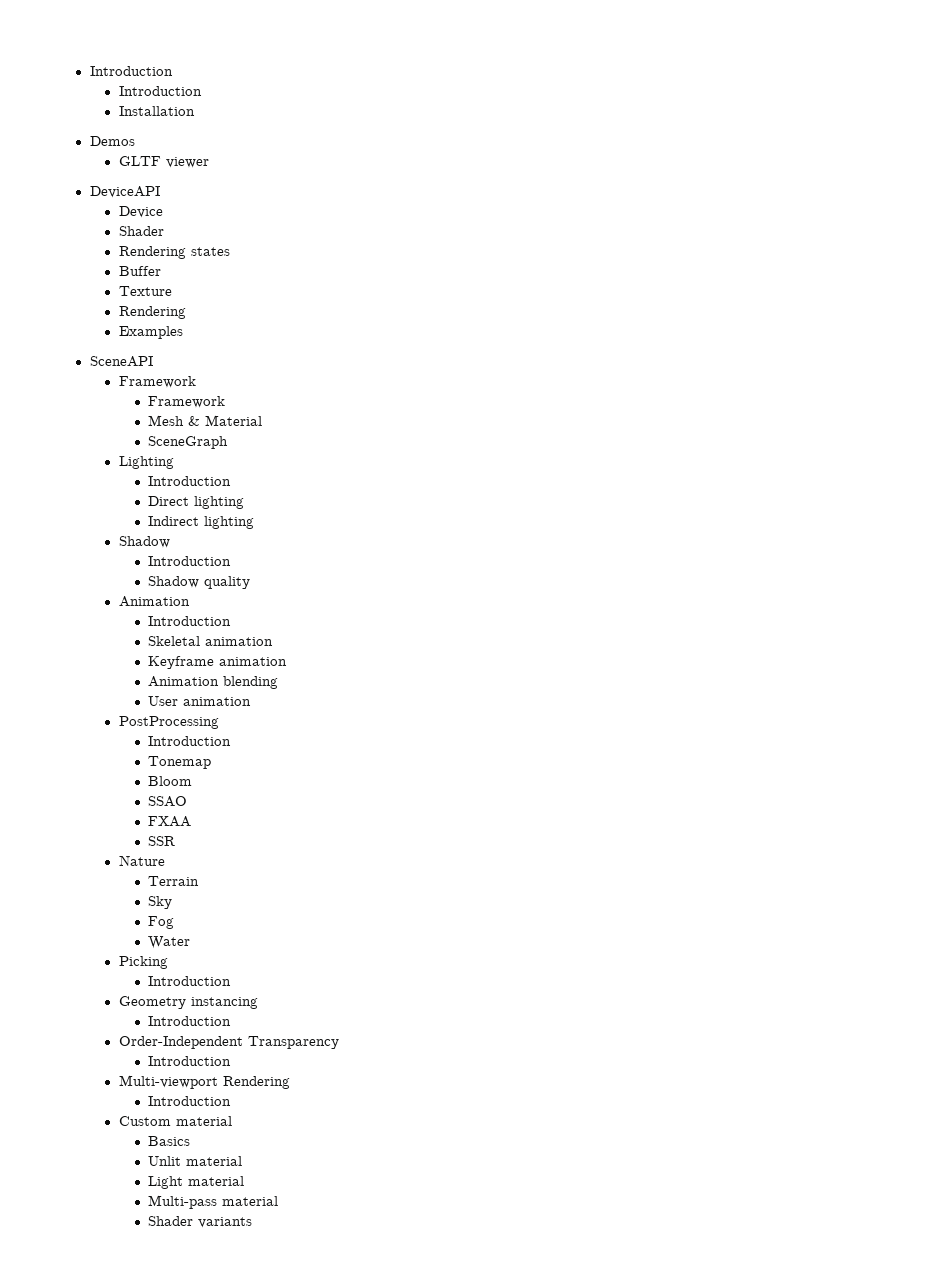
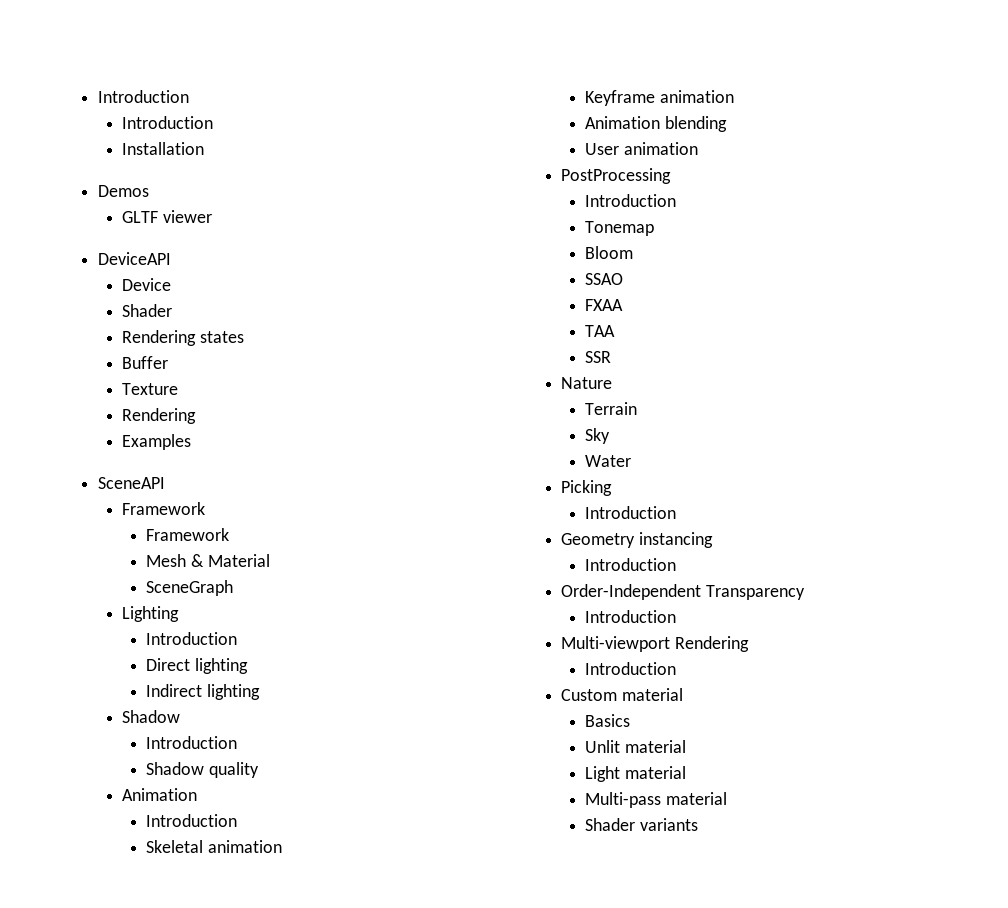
+ TAA
- Fog

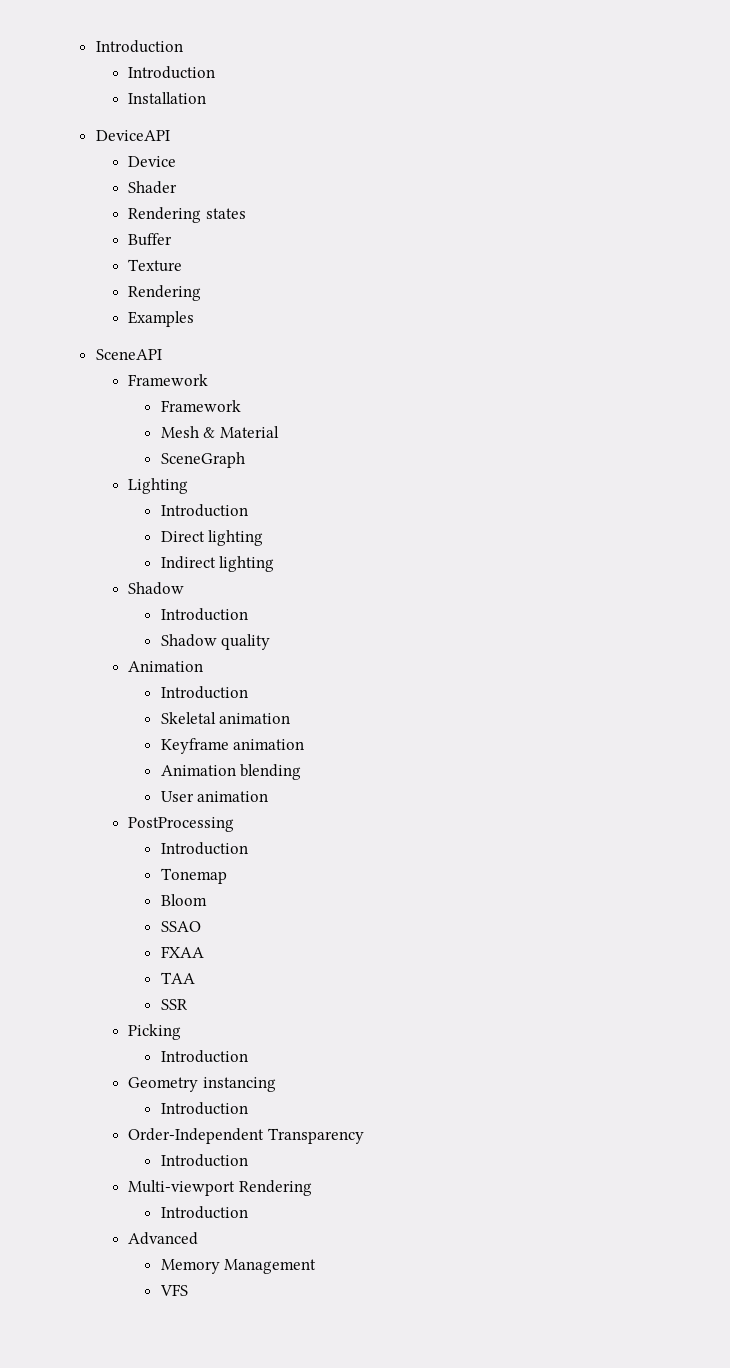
- Demos
- GLTF viewer
- Nature
- Terrain
- Sky
- Water
- Custom material
- Basics
- Unlit material
- Light material
- Multi-pass material
- Shader variants
+ Advanced
+ Memory Management
+ VFS

